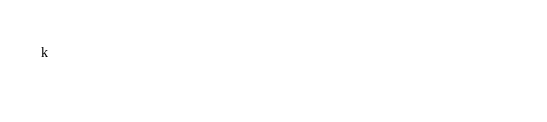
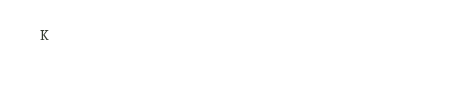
- k
+ K

